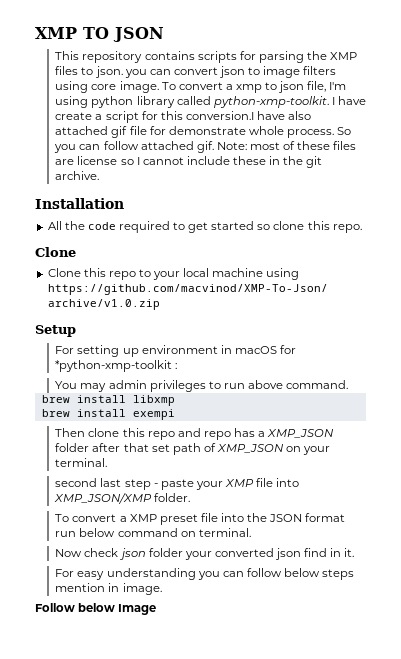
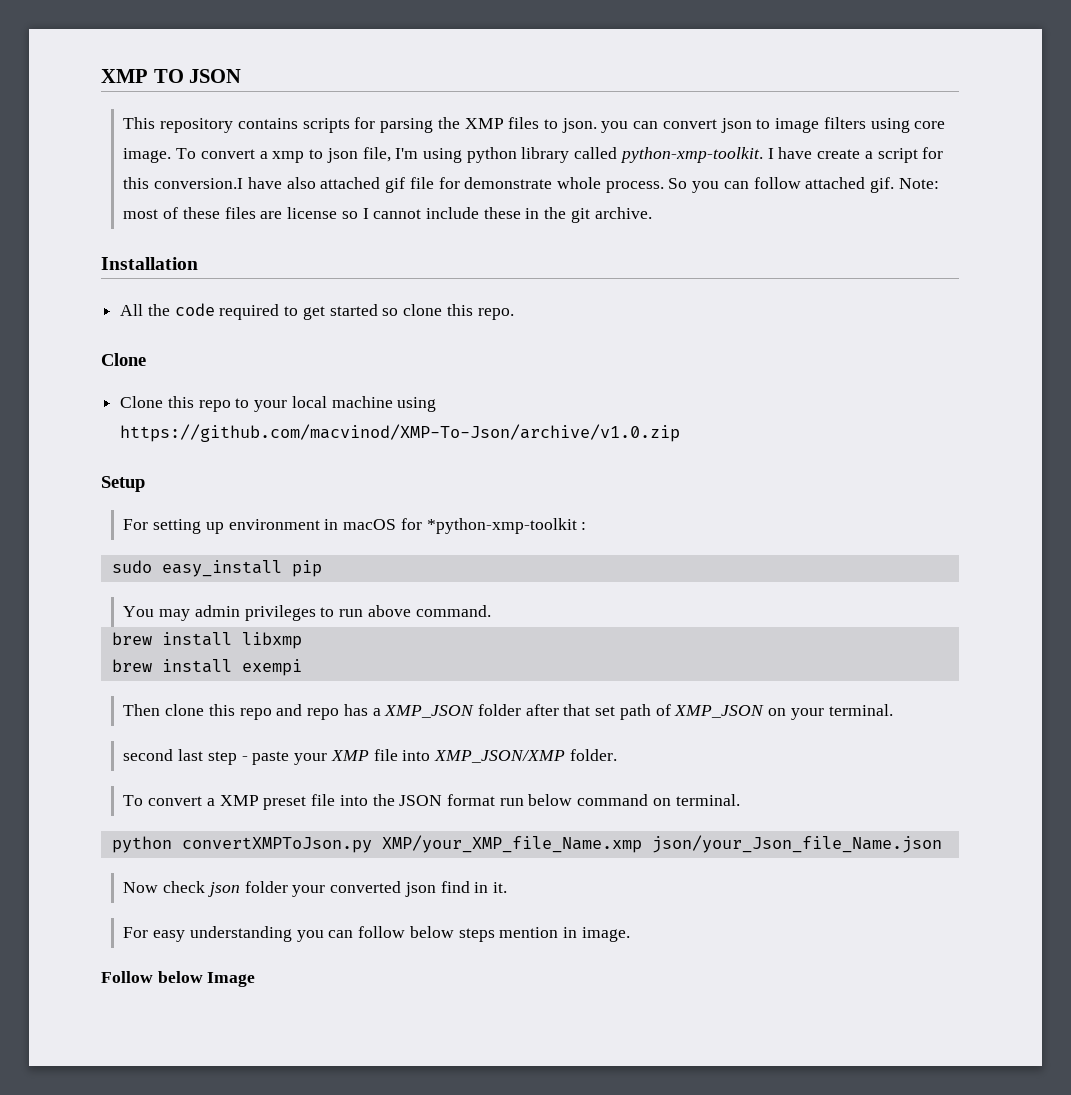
+ sudo easy_install pip
+ python convertXMPToJson.py XMP/your_XMP_file_Name.xmp json/your_Json_file_Name.json

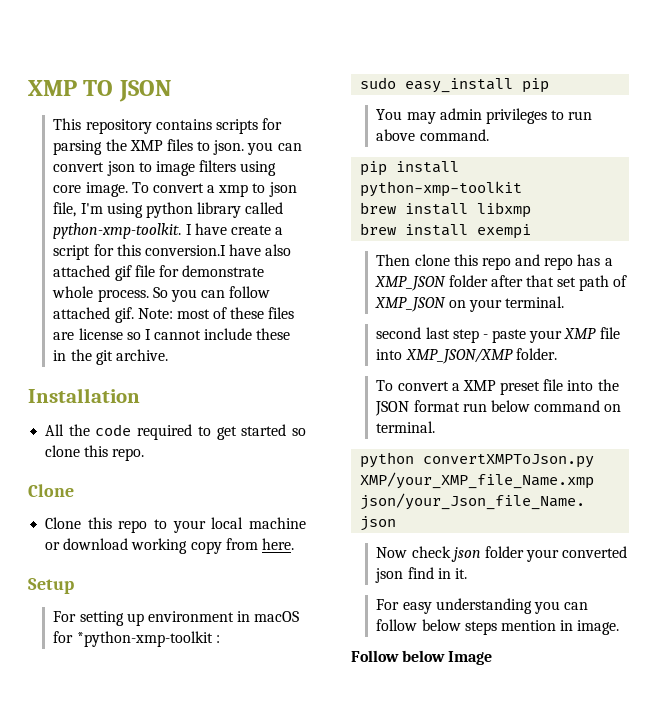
- Clone this repo to your local machine using https://github.com/macvinod/XMP-To-Json/archive/v1.0.zip
+ Clone this repo to your local machine or download working copy from here.
+ pip install python-xmp-toolkit

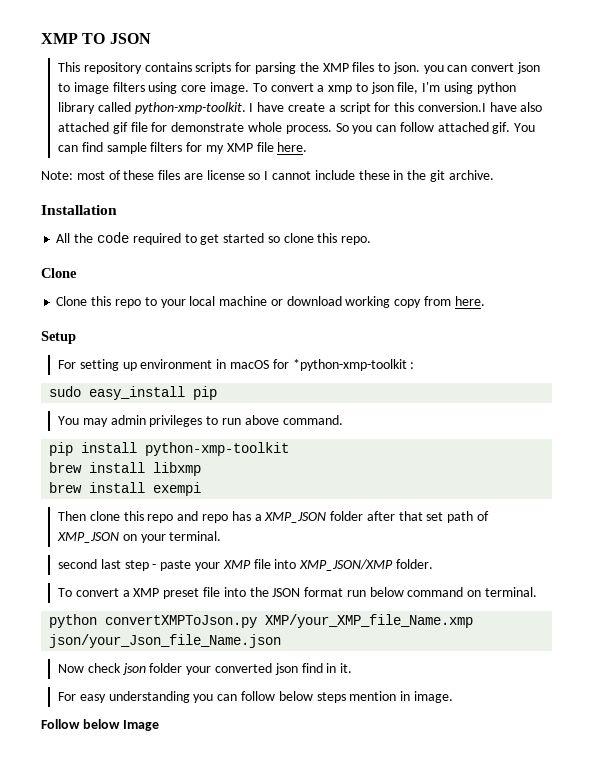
- So you can follow attached gif. Note: most of these files are license so I cannot include these in the git archive.
+ So you can follow attached gif. You can find sample filters for my XMP file here.
+ Note: most of these files are license so I cannot include these in the git archive.

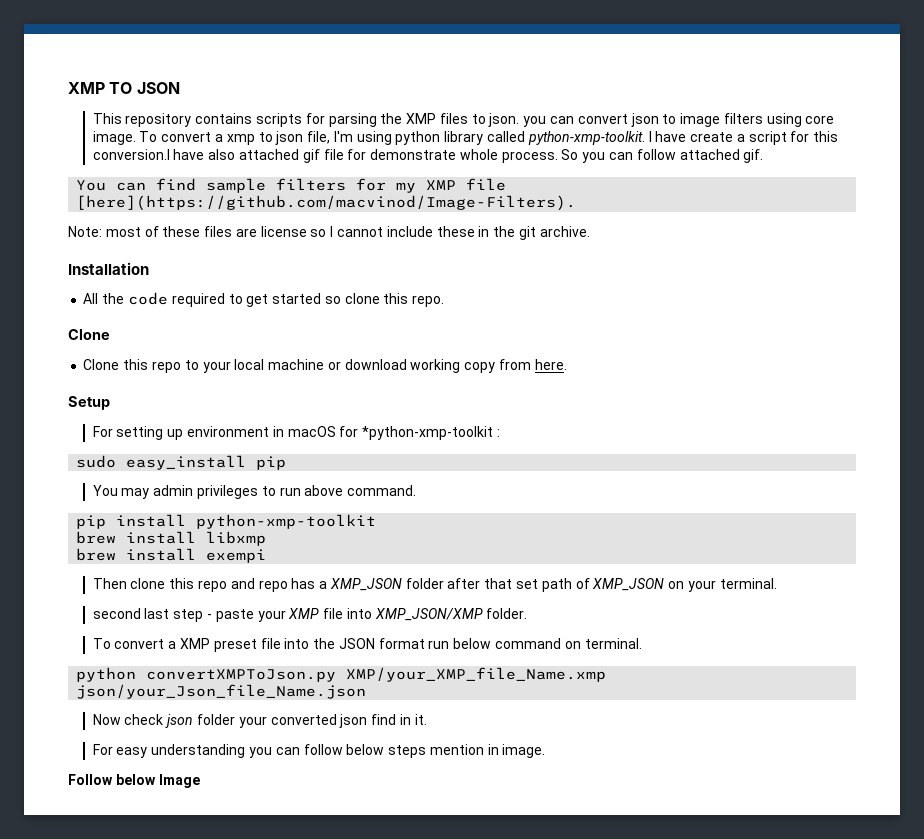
- So you can follow attached gif. You can find sample filters for my XMP file here.
+ So you can follow attached gif.
+ You can find sample filters for my XMP file [here](https://github.com/macvinod/Image-Filters).

